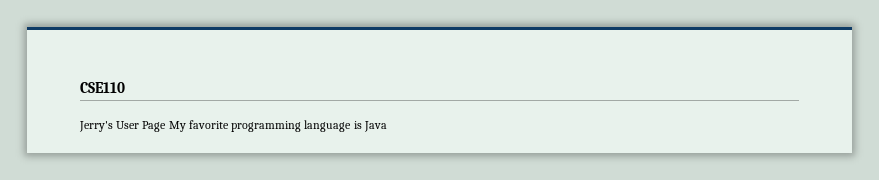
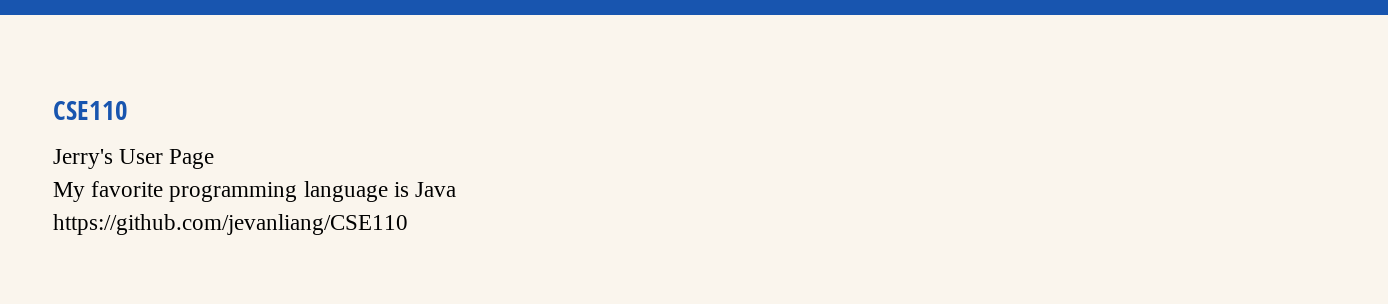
- Jerry's User Page My favorite programming language is Java
+ Jerry's User Page
+ My favorite programming language is Java
+ https://github.com/jevanliang/CSE110

